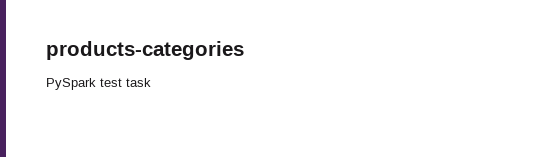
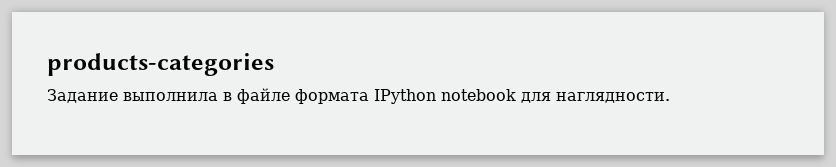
- PySpark test task
+ Задание выполнила в файле формата IPython notebook для наглядности.

